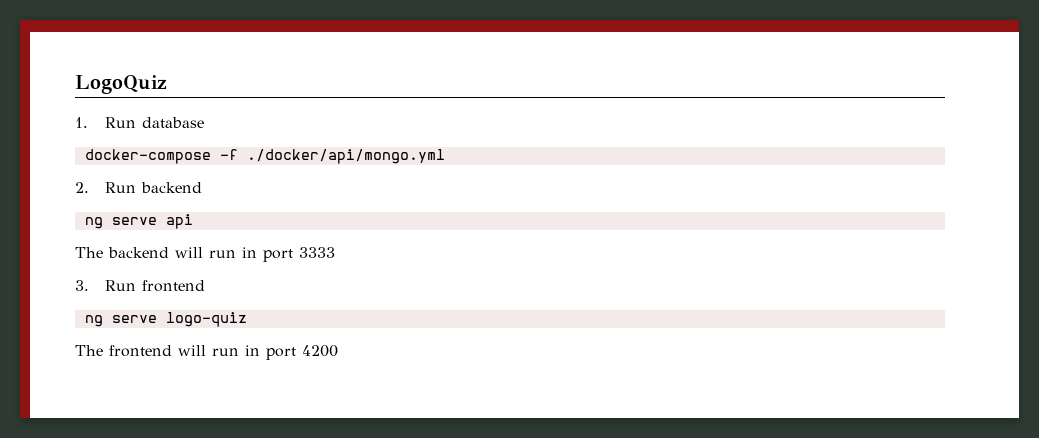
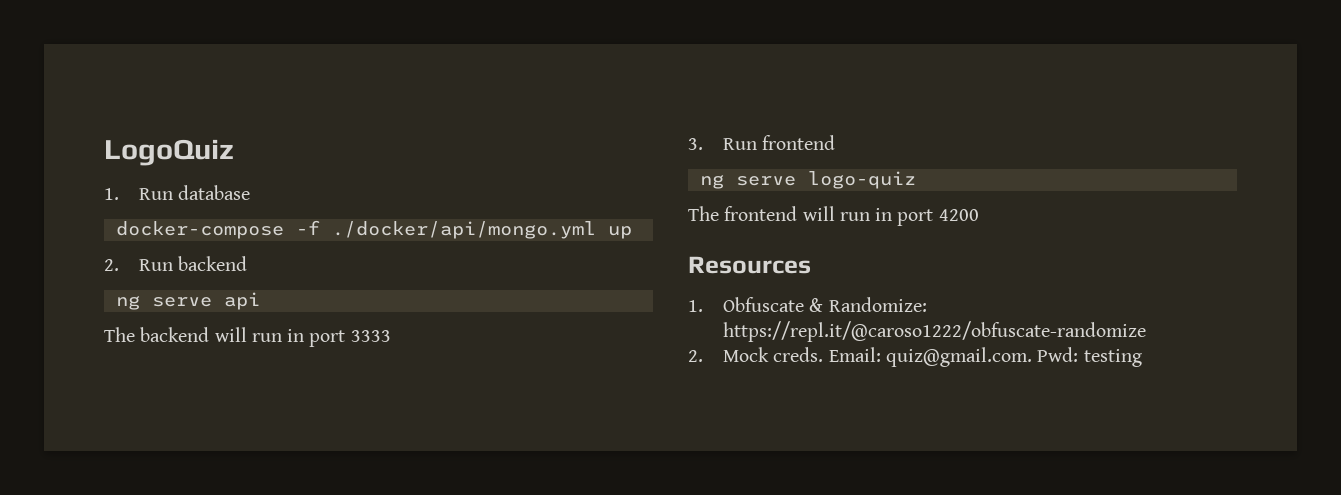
- docker-compose -f ./docker/api/mongo.yml
+ docker-compose -f ./docker/api/mongo.yml up
+ Resources
+ 1. Obfuscate & Randomize: https://repl.it/@caroso1222/obfuscate-randomize
+ 2. Mock creds. Email: quiz@gmail.com. Pwd: testing

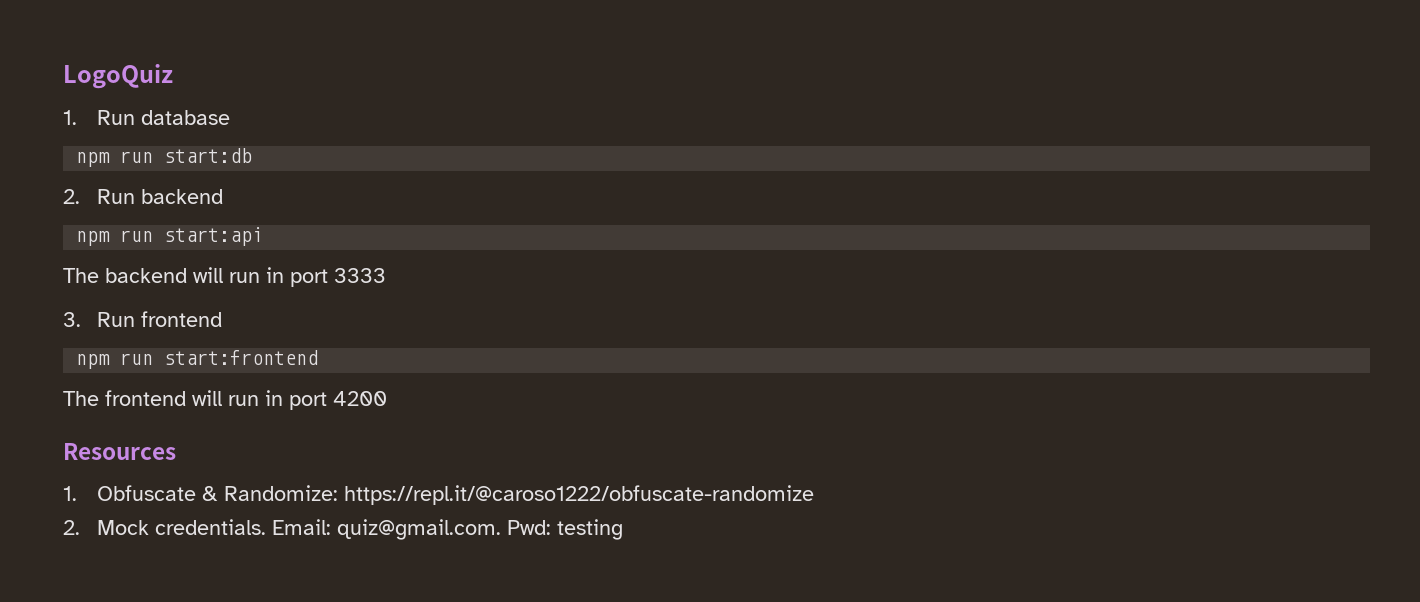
- docker-compose -f ./docker/api/mongo.yml up
+ npm run start:db
- ng serve api
+ npm run start:api
- ng serve logo-quiz
+ npm run start:frontend
- 2. Mock creds.
+ 2. Mock credentials.

